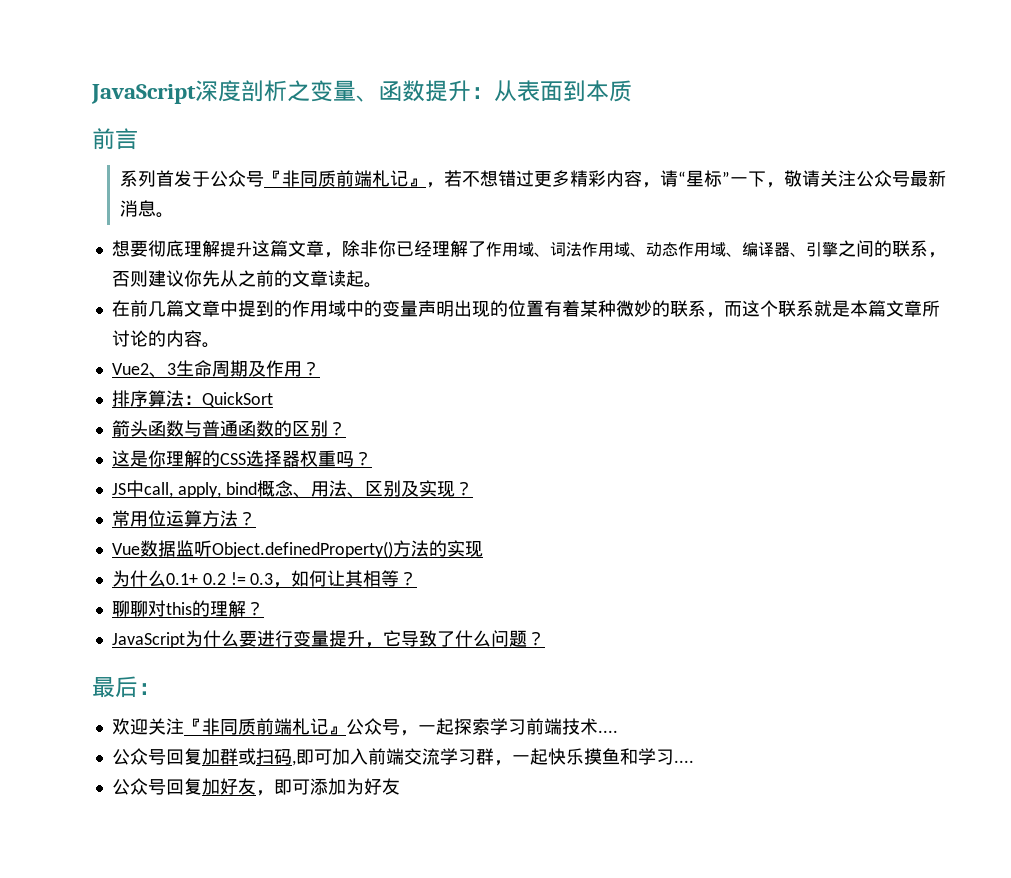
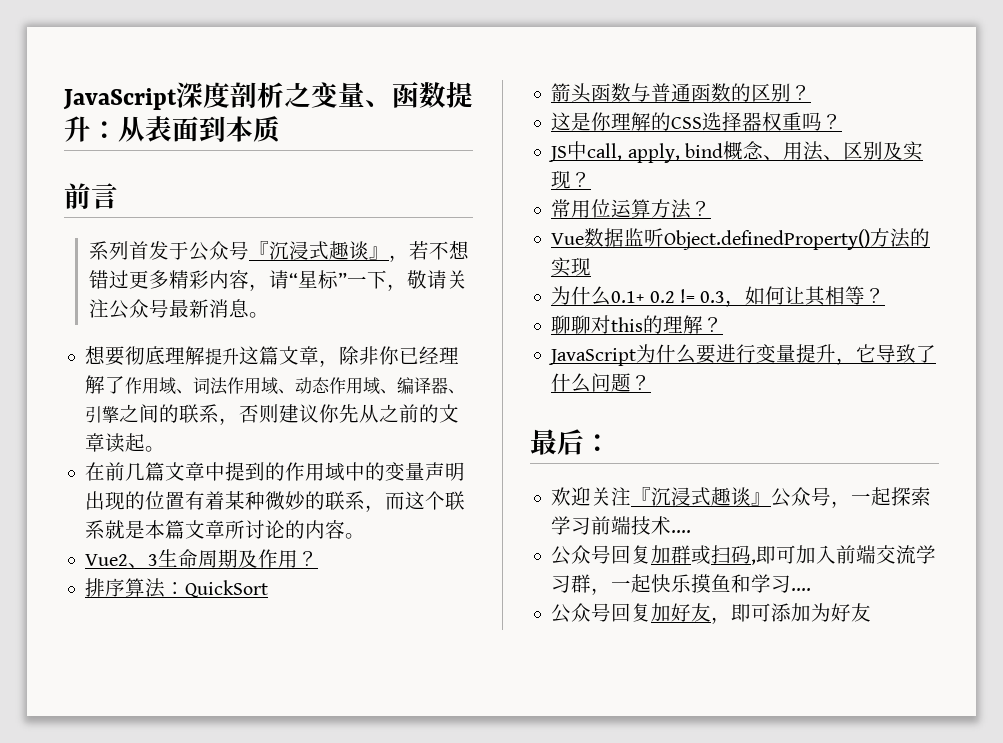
- 系列首发于公众号『非同质前端札记』，若不想错过更多精彩内容，请“星标”一下，敬请关注公众号最新消息。
+ 系列首发于公众号『沉浸式趣谈』，若不想错过更多精彩内容，请“星标”一下，敬请关注公众号最新消息。
- 欢迎关注『非同质前端札记』公众号，一起探索学习前端技术....
+ 欢迎关注『沉浸式趣谈』公众号，一起探索学习前端技术....

